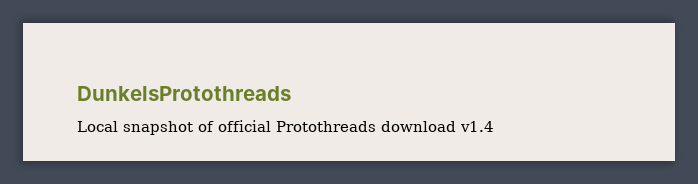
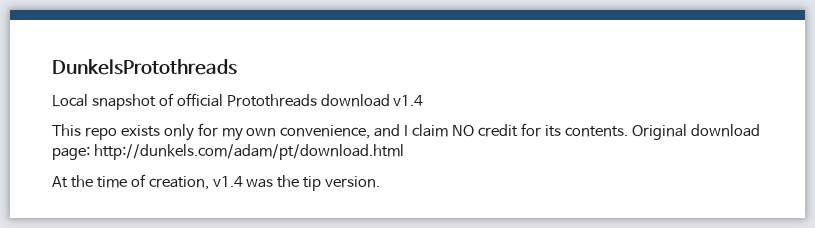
+ This repo exists only for my own convenience, and I claim NO credit for its contents. Original download page: http://dunkels.com/adam/pt/download.html
+ At the time of creation, v1.4 was the tip version.

